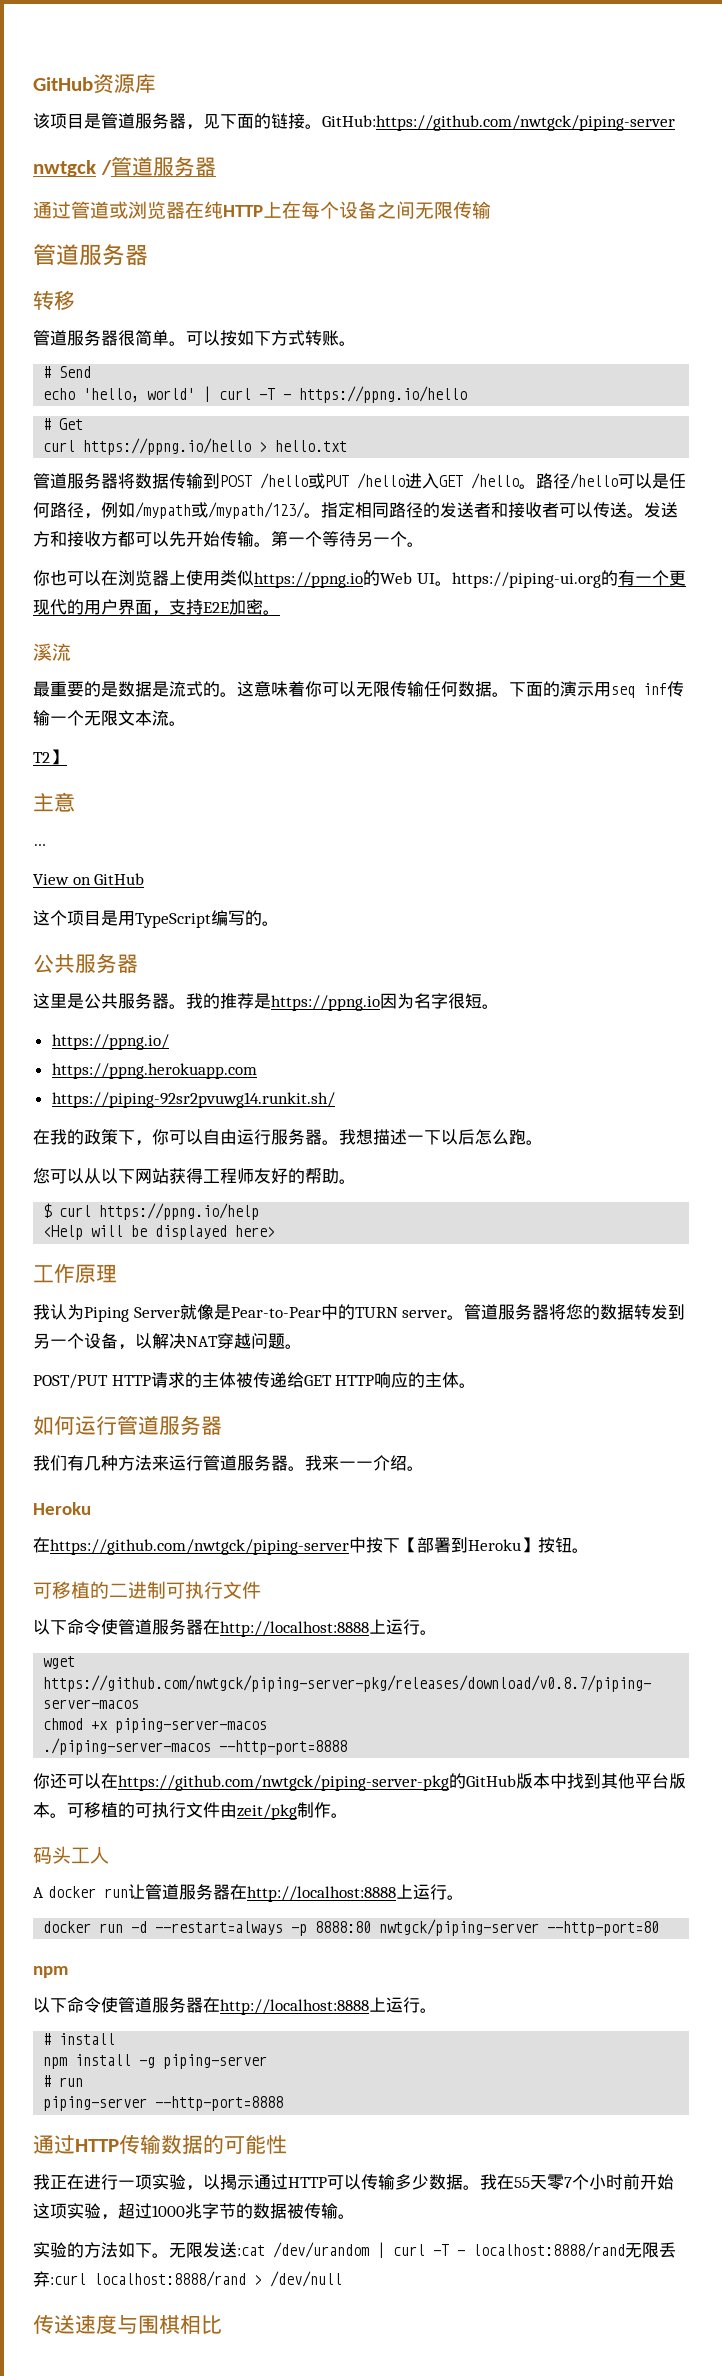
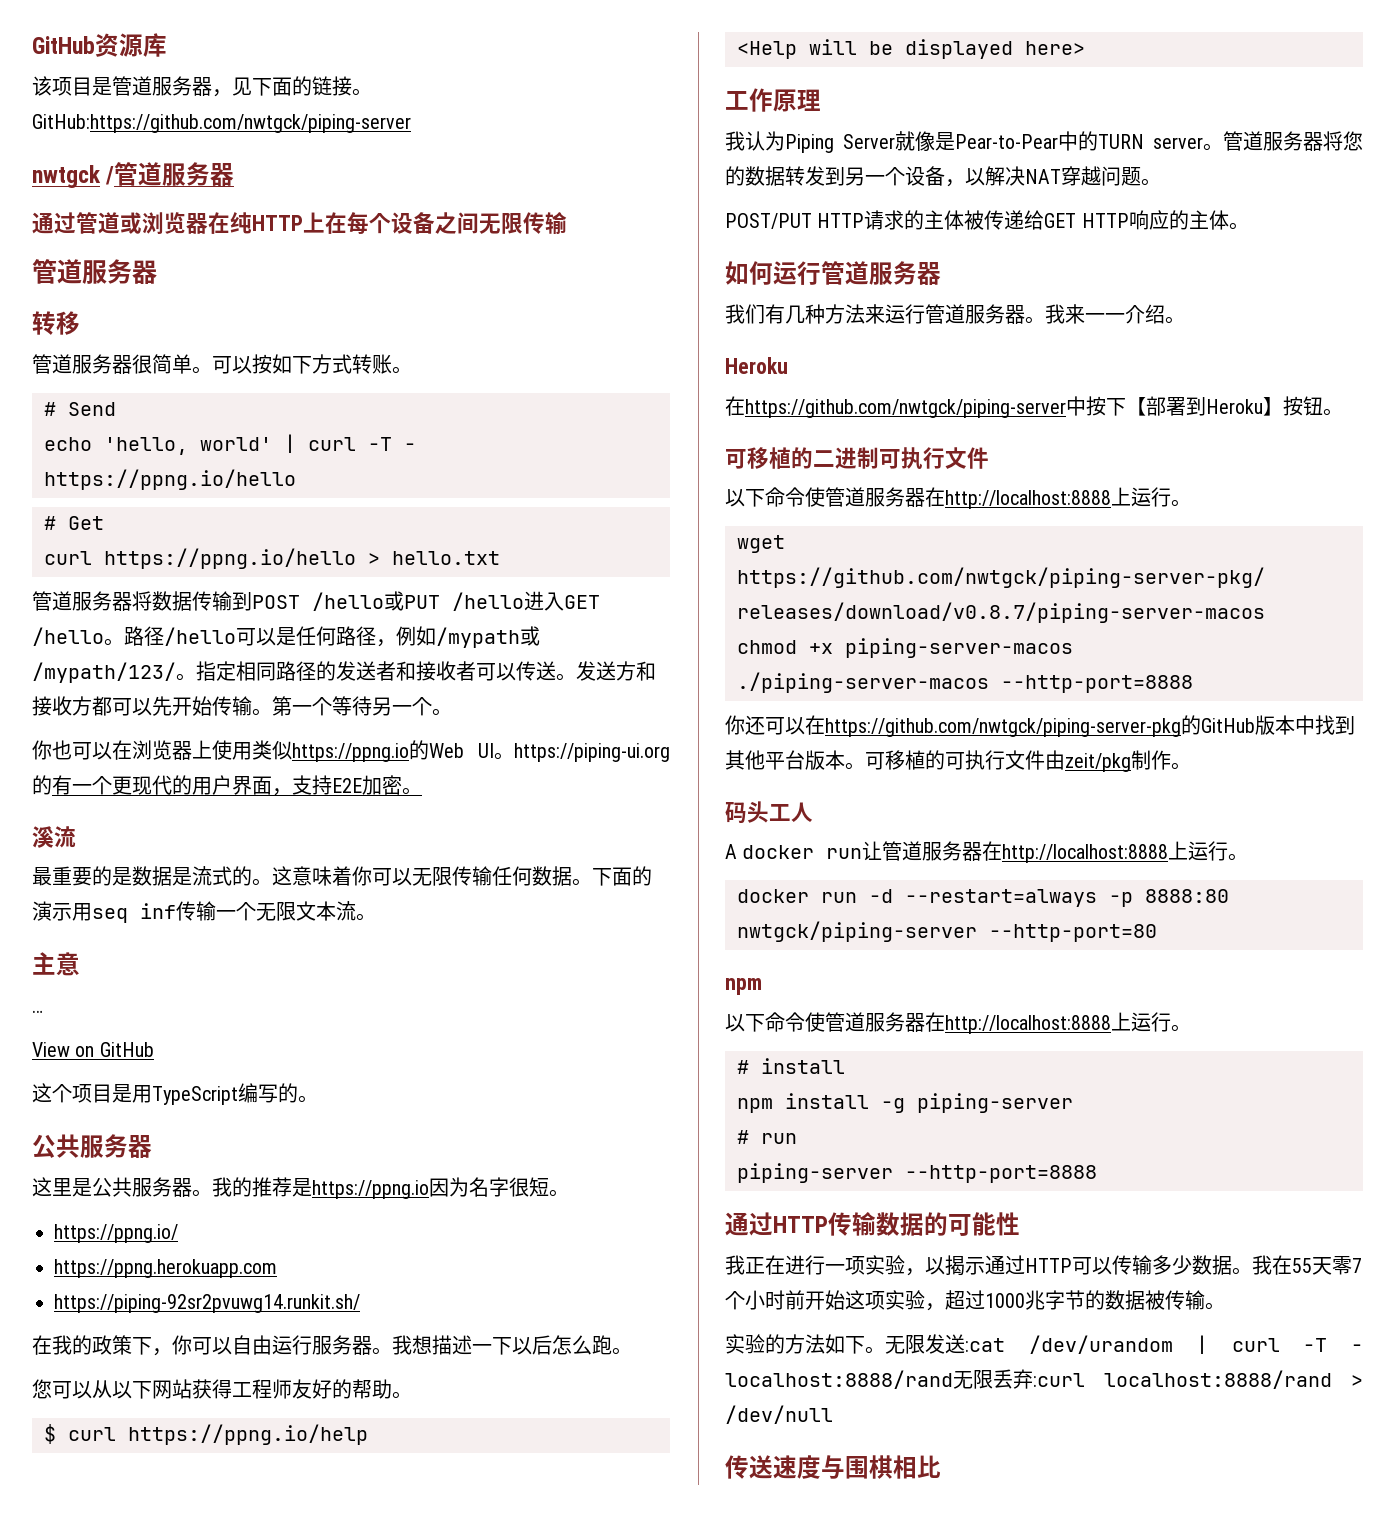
- T2】

